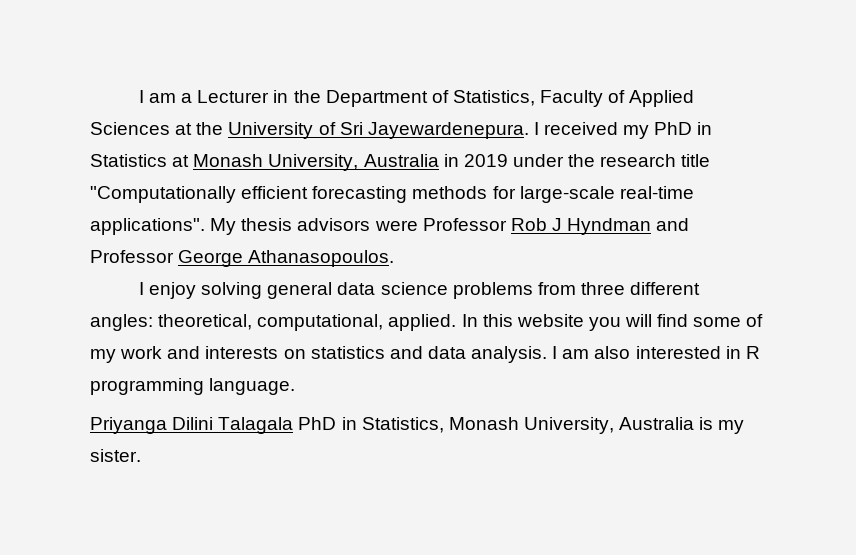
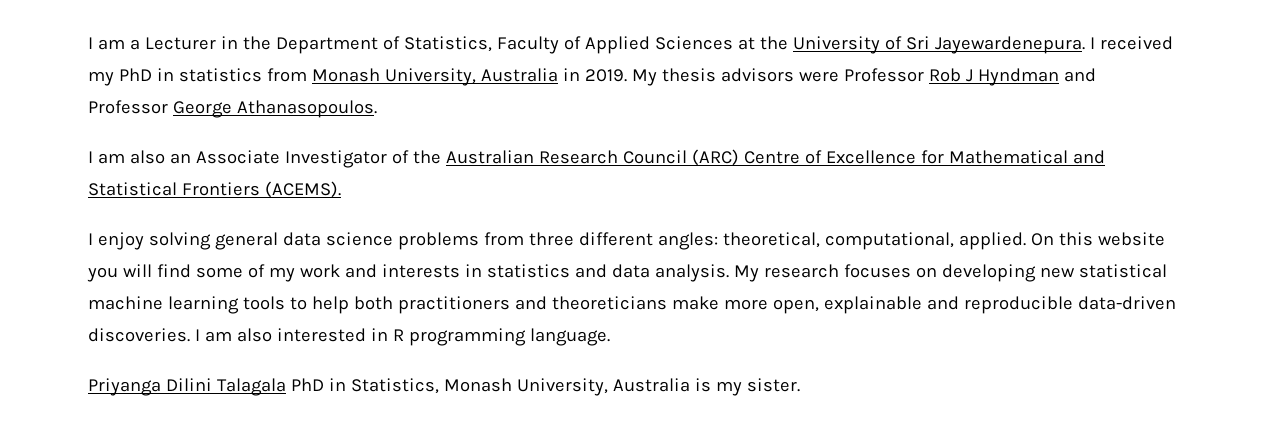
- I received my PhD in Statistics at Monash University, Australia in 2019 under the research title "Computationally efficient forecasting methods for large-scale real-time applications".
+ I received my PhD in statistics from Monash University, Australia in 2019.
+ I am also an Associate Investigator of the Australian Research Council (ARC) Centre of Excellence for Mathematical and Statistical Frontiers (ACEMS).
- In this website you will find some of my work and interests on statistics and data analysis.
+ On this website you will find some of my work and interests in statistics and data analysis.
+ My research focuses on developing new statistical machine learning tools to help both practitioners and theoreticians make more open, explainable and reproducible data-driven discoveries.

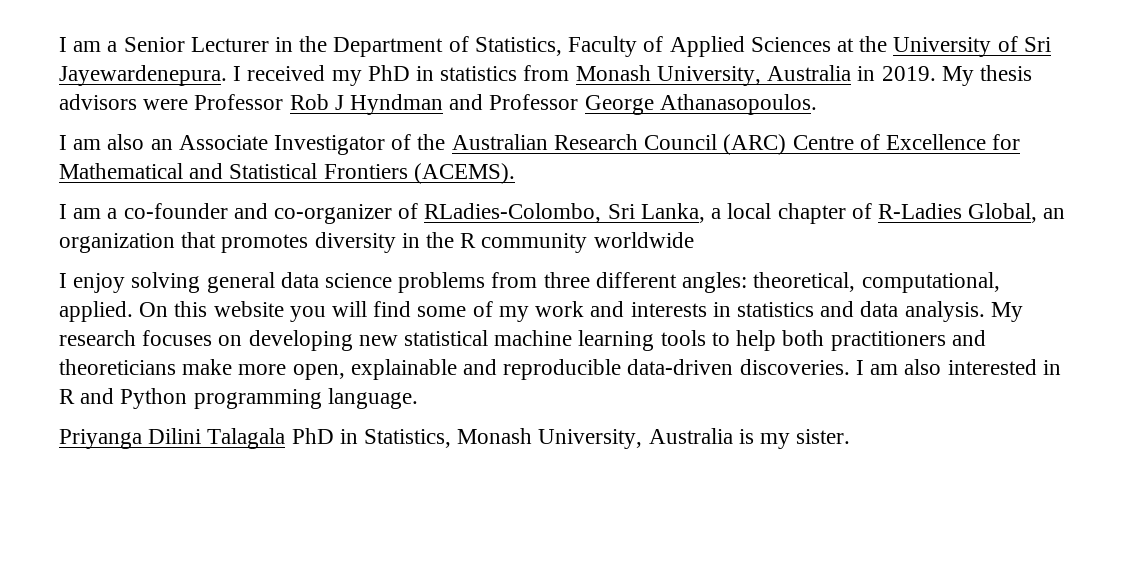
- I am a Lecturer in the Department of Statistics, Faculty of Applied Sciences at the University of Sri Jayewardenepura.
+ I am a Senior Lecturer in the Department of Statistics, Faculty of Applied Sciences at the University of Sri Jayewardenepura.
+ I am a co-founder and co-organizer of RLadies-Colombo, Sri Lanka, a local chapter of R-Ladies Global, an organization that promotes diversity in the R community worldwide
- I am also interested in R programming language.
+ I am also interested in R and Python programming language.

